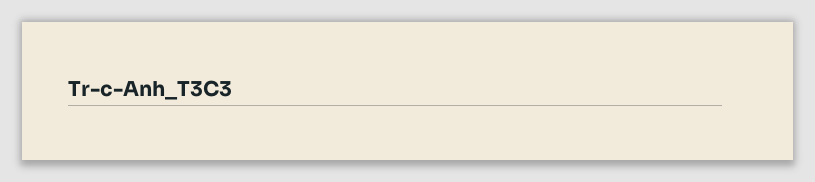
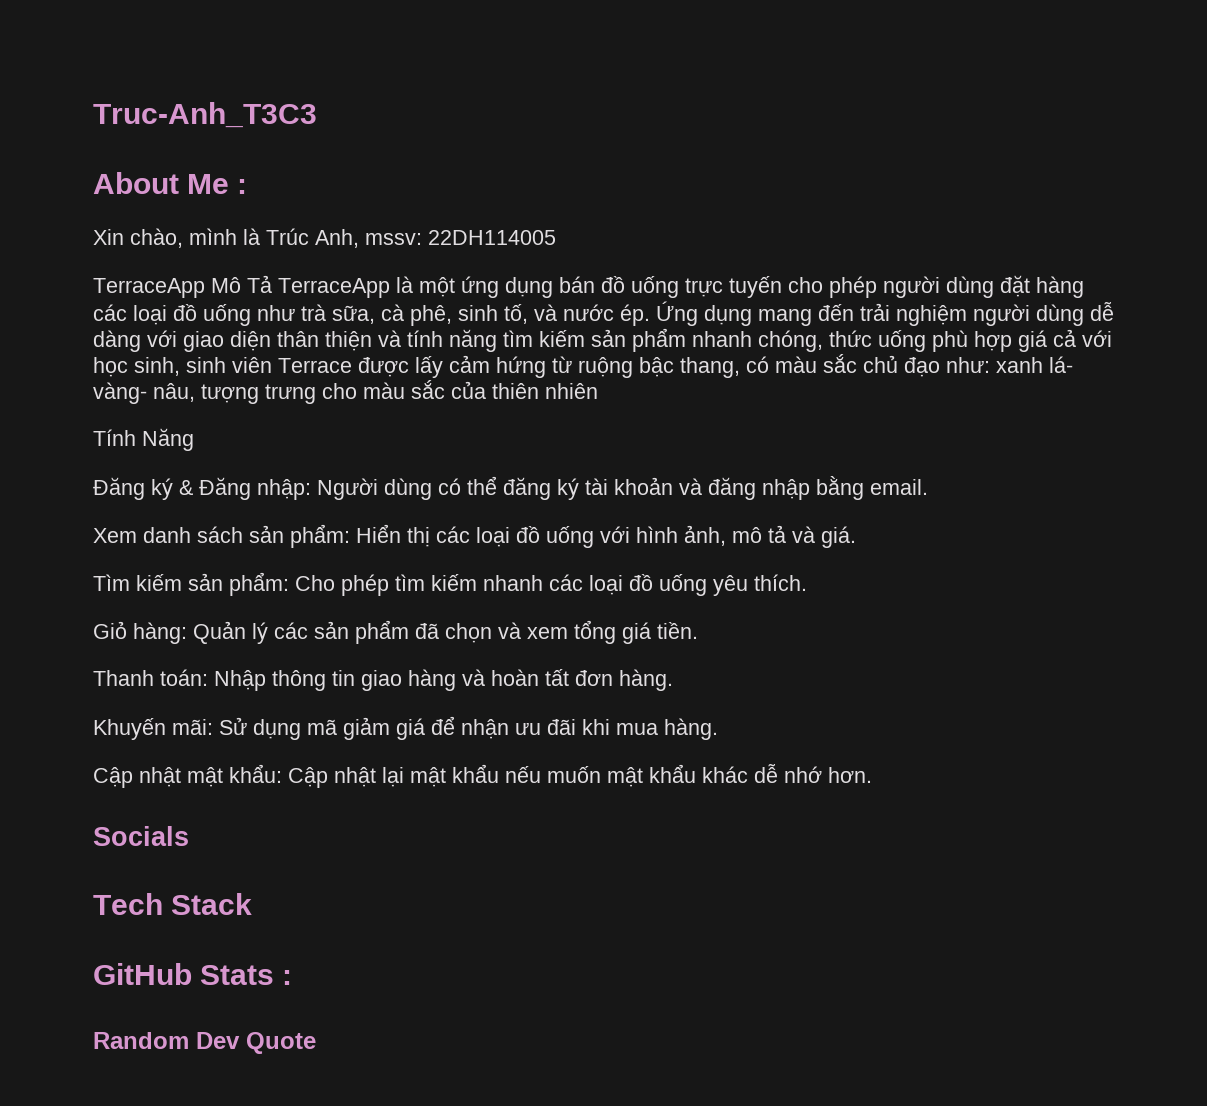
- Tr-c-Anh_T3C3
+ Truc-Anh_T3C3
+ About Me :
+ Xin chào, mình là Trúc Anh, mssv: 22DH114005
+ TerraceApp Mô Tả TerraceApp là một ứng dụng bán đồ uống trực tuyến cho phép người dùng đặt hàng các loại đồ uống như trà sữa, cà phê, sinh tố, và nước ép. Ứng dụng mang đến trải nghiệm người dùng dễ dàng với giao diện thân thiện và tính năng tìm kiếm sản phẩm nhanh chóng, thức uống phù hợp giá cả với học sinh, sinh viên Terrace được lấy cảm hứng từ ruộng bậc thang, có màu sắc chủ đạo như: xanh lá- vàng- nâu, tượng trưng cho màu sắc của thiên nhiên
+ Tính Năng
+ Đăng ký & Đăng nhập: Người dùng có thể đăng ký tài khoản và đăng nhập bằng email.
+ Xem danh sách sản phẩm: Hiển thị các loại đồ uống với hình ảnh, mô tả và giá.
+ Tìm kiếm sản phẩm: Cho phép tìm kiếm nhanh các loại đồ uống yêu thích.
+ Giỏ hàng: Quản lý các sản phẩm đã chọn và xem tổng giá tiền.
+ Thanh toán: Nhập thông tin giao hàng và hoàn tất đơn hàng.
+ Khuyến mãi: Sử dụng mã giảm giá để nhận ưu đãi khi mua hàng.
+ Cập nhật mật khẩu: Cập nhật lại mật khẩu nếu muốn mật khẩu khác dễ nhớ hơn.
+ Socials
+ Tech Stack
+ GitHub Stats :
+ Random Dev Quote

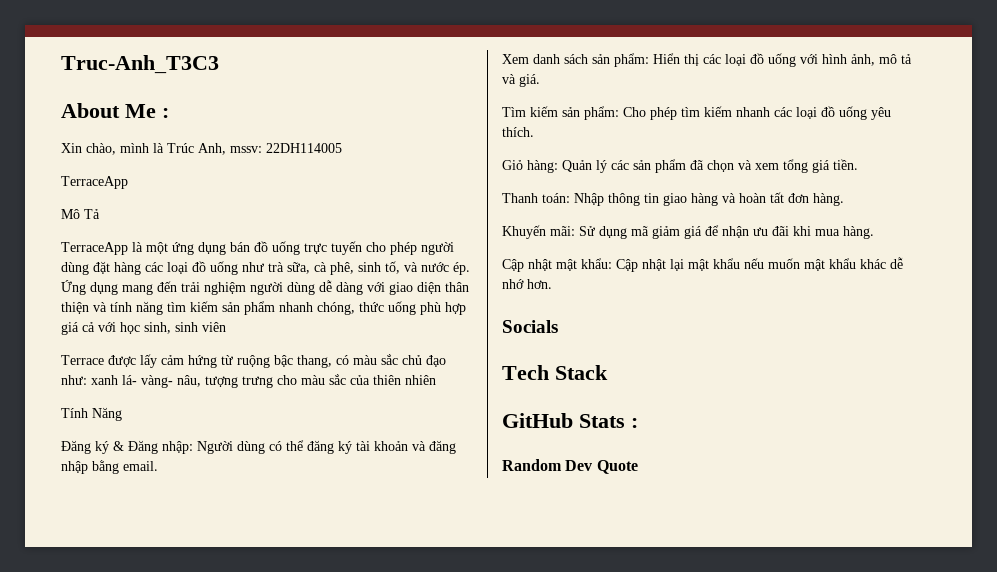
  Xin chào, mình là Trúc Anh, mssv: 22DH114005
- TerraceApp Mô Tả TerraceApp là một ứng dụng bán đồ uống trực tuyến cho phép người dùng đặt hàng các loại đồ uống như trà sữa, cà phê, sinh tố, và nước ép.
+ TerraceApp
+ Mô Tả
+ TerraceApp là một ứng dụng bán đồ uống trực tuyến cho phép người dùng đặt hàng các loại đồ uống như trà sữa, cà phê, sinh tố, và nước ép.
- Ứng dụng mang đến trải nghiệm người dùng dễ dàng với giao diện thân thiện và tính năng tìm kiếm sản phẩm nhanh chóng, thức uống phù hợp giá cả với học sinh, sinh viên Terrace được lấy cảm hứng từ ruộng bậc thang, có màu sắc chủ đạo như:
+ Ứng dụng mang đến trải nghiệm người dùng dễ dàng với giao diện thân thiện và tính năng tìm kiếm sản phẩm nhanh chóng, thức uống phù hợp giá cả với học sinh, sinh viên
+ Terrace được lấy cảm hứng từ ruộng bậc thang, có màu sắc chủ đạo như:

